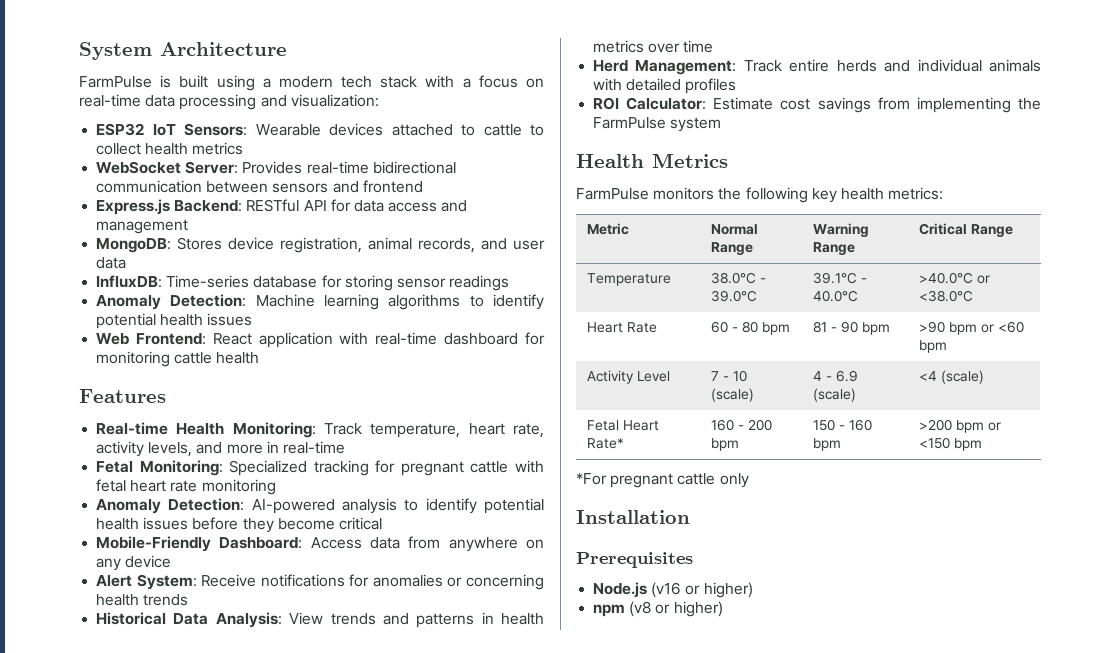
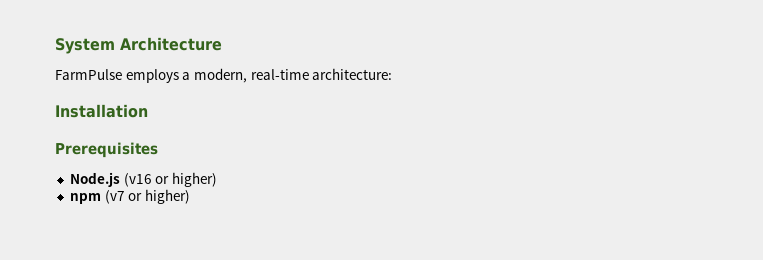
- FarmPulse is built using a modern tech stack with a focus on real-time data processing and visualization:
- ESP32 IoT Sensors: Wearable devices attached to cattle to collect health metrics
- WebSocket Server: Provides real-time bidirectional communication between sensors and frontend
- Express.js Backend: RESTful API for data access and management
- MongoDB: Stores device registration, animal records, and user data
- InfluxDB: Time-series database for storing sensor readings
- Anomaly Detection: Machine learning algorithms to identify potential health issues
- Web Frontend: React application with real-time dashboard for monitoring cattle health
- Features
- Real-time Health Monitoring: Track temperature, heart rate, activity levels, and more in real-time
- Fetal Monitoring: Specialized tracking for pregnant cattle with fetal heart rate monitoring
- Anomaly Detection: AI-powered analysis to identify potential health issues before they become critical
- Mobile-Friendly Dashboard: Access data from anywhere on any device
- Alert System: Receive notifications for anomalies or concerning health trends
- Historical Data Analysis: View trends and patterns in health metrics over time
- Herd Management: Track entire herds and individual animals with detailed profiles
- ROI Calculator: Estimate cost savings from implementing the FarmPulse system
- Health Metrics
- FarmPulse monitors the following key health metrics:
- Metric | Normal Range | Warning Range | Critical Range
- Temperature | 38.0°C - 39.0°C | 39.1°C - 40.0°C | >40.0°C or <38.0°C
- Heart Rate | 60 - 80 bpm | 81 - 90 bpm | >90 bpm or <60 bpm
- Activity Level | 7 - 10 (scale) | 4 - 6.9 (scale) | <4 (scale)
- Fetal Heart Rate* | 160 - 200 bpm | 150 - 160 bpm | >200 bpm or <150 bpm
- *For pregnant cattle only
+ FarmPulse employs a modern, real-time architecture:
- npm (v8 or higher)
+ npm (v7 or higher)

